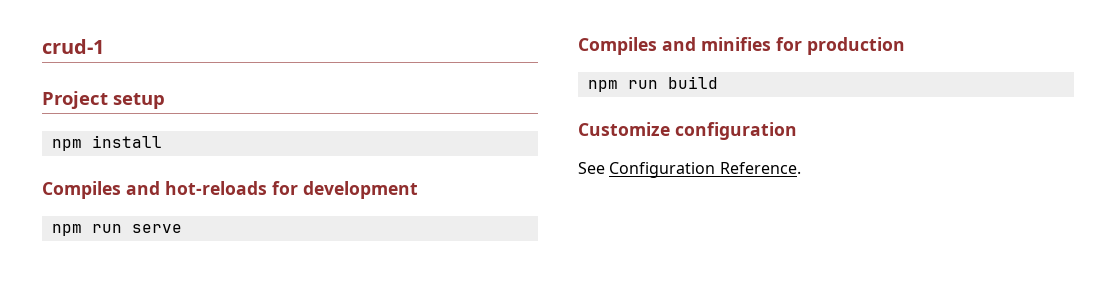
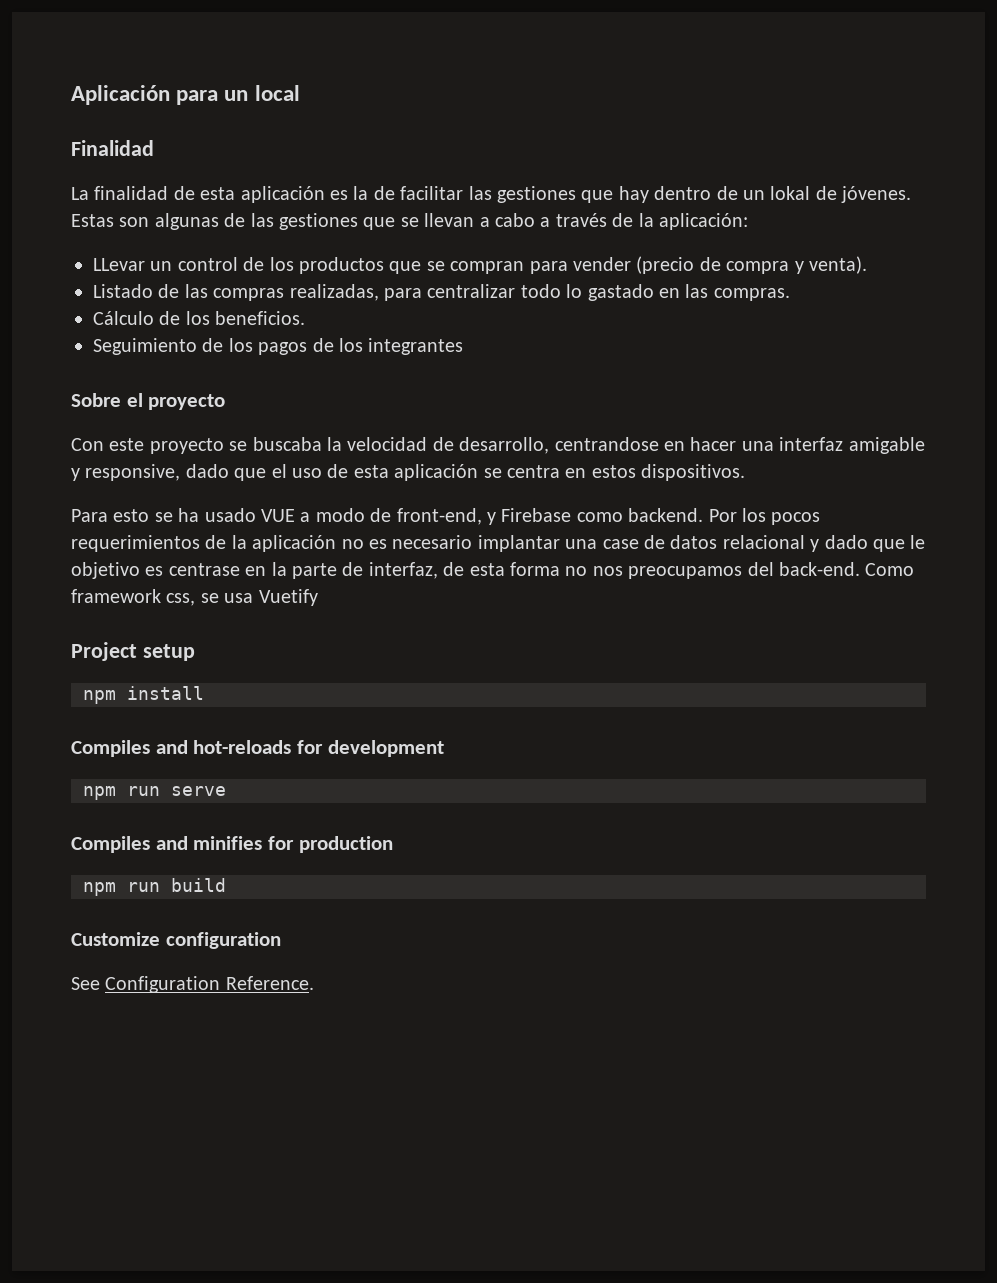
- crud-1
+ Aplicación para un local
+ Finalidad
+ La finalidad de esta aplicación es la de facilitar las gestiones que hay dentro de un lokal de jóvenes. Estas son algunas de las gestiones que se llevan a cabo a través de la aplicación:
+ LLevar un control de los productos que se compran para vender (precio de compra y venta).
+ Listado de las compras realizadas, para centralizar todo lo gastado en las compras.
+ Cálculo de los beneficios.
+ Seguimiento de los pagos de los integrantes
+ Sobre el proyecto
+ Con este proyecto se buscaba la velocidad de desarrollo, centrandose en hacer una interfaz amigable y responsive, dado que el uso de esta aplicación se centra en estos dispositivos.
+ Para esto se ha usado VUE a modo de front-end, y Firebase como backend. Por los pocos requerimientos de la aplicación no es necesario implantar una case de datos relacional y dado que le objetivo es centrase en la parte de interfaz, de esta forma no nos preocupamos del back-end. Como framework css, se usa Vuetify

